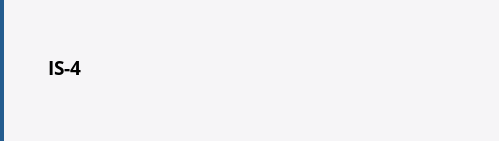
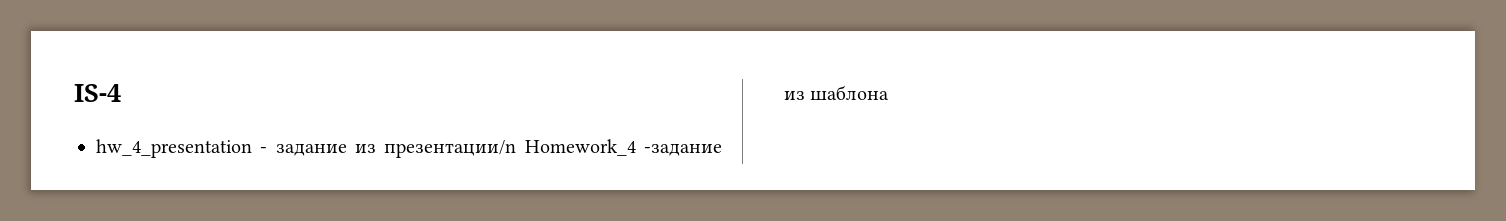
+ hw_4_presentation - задание из презентации/n Homework_4 -задание из шаблона

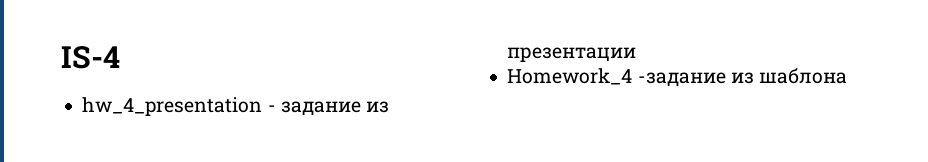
- hw_4_presentation - задание из презентации/n Homework_4 -задание из шаблона
+ hw_4_presentation - задание из презентации
+ Homework_4 -задание из шаблона

